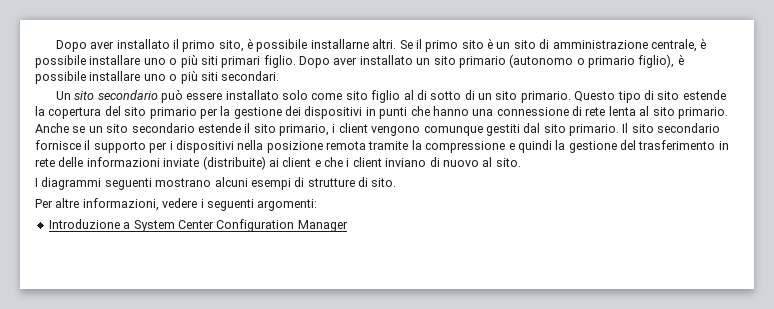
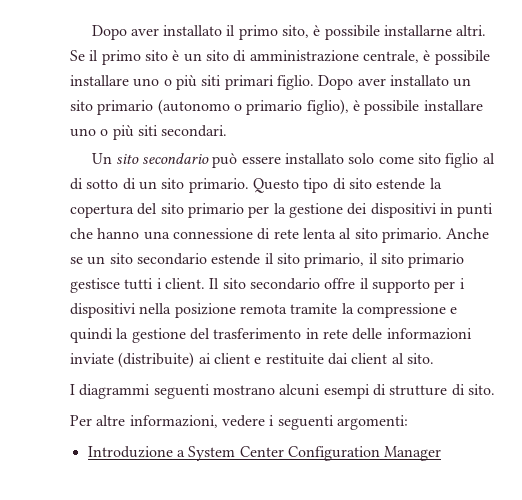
- Anche se un sito secondario estende il sito primario, i client vengono comunque gestiti dal sito primario.
+ Anche se un sito secondario estende il sito primario, il sito primario gestisce tutti i client.
- Il sito secondario fornisce il supporto per i dispositivi nella posizione remota tramite la compressione e quindi la gestione del trasferimento in rete delle informazioni inviate (distribuite) ai client e che i client inviano di nuovo al sito.
+ Il sito secondario offre il supporto per i dispositivi nella posizione remota tramite la compressione e quindi la gestione del trasferimento in rete delle informazioni inviate (distribuite) ai client e restituite dai client al sito.

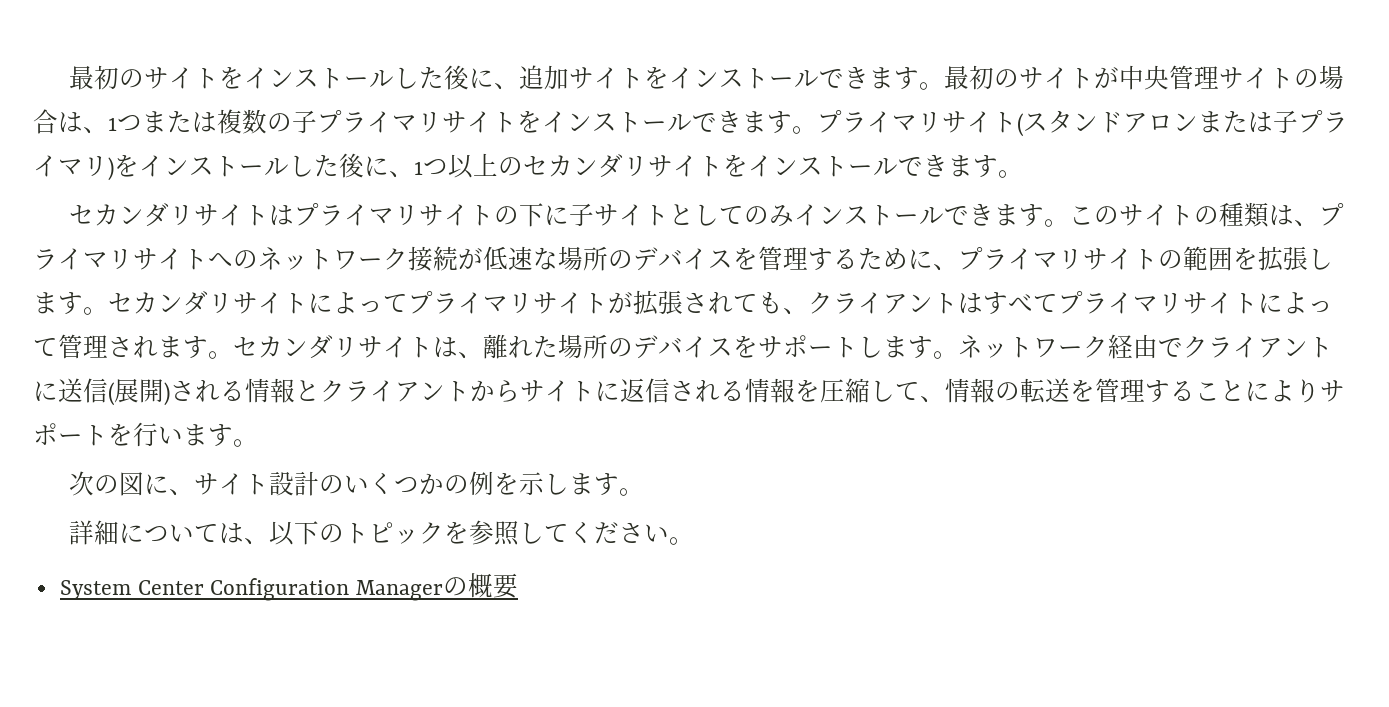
- Dopo aver installato il primo sito, è possibile installarne altri. Se il primo sito è un sito di amministrazione centrale, è possibile installare uno o più siti primari figlio. Dopo aver installato un sito primario (autonomo o primario figlio), è possibile installare uno o più siti secondari.
- Un sito secondario può essere installato solo come sito figlio al di sotto di un sito primario. Questo tipo di sito estende la copertura del sito primario per la gestione dei dispositivi in punti che hanno una connessione di rete lenta al sito primario. Anche se un sito secondario estende il sito primario, il sito primario gestisce tutti i client. Il sito secondario offre il supporto per i dispositivi nella posizione remota tramite la compressione e quindi la gestione del trasferimento in rete delle informazioni inviate (distribuite) ai client e restituite dai client al sito.
- I diagrammi seguenti mostrano alcuni esempi di strutture di sito.
- Per altre informazioni, vedere i seguenti argomenti:
- Introduzione a System Center Configuration Manager
+ 最初のサイトをインストールした後に、追加サイトをインストールできます。最初のサイトが中央管理サイトの場合は、1つまたは複数の子プライマリサイトをインストールできます。プライマリサイト(スタンドアロンまたは子プライマリ)をインストールした後に、1つ以上のセカンダリサイトをインストールできます。
+ セカンダリサイトはプライマリサイトの下に子サイトとしてのみインストールできます。このサイトの種類は、プライマリサイトへのネットワーク接続が低速な場所のデバイスを管理するために、プライマリサイトの範囲を拡張します。セカンダリサイトによってプライマリサイトが拡張されても、クライアントはすべてプライマリサイトによって管理されます。セカンダリサイトは、離れた場所のデバイスをサポートします。ネットワーク経由でクライアントに送信(展開)される情報とクライアントからサイトに返信される情報を圧縮して、情報の転送を管理することによりサポートを行います。
+ 次の図に、サイト設計のいくつかの例を示します。
+ 詳細については、以下のトピックを参照してください。
+ System Center Configuration Managerの概要

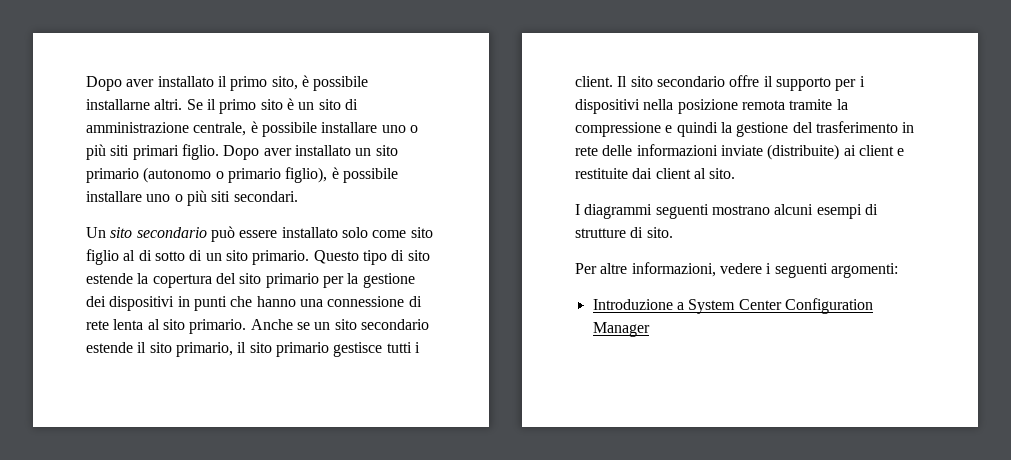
- 最初のサイトをインストールした後に、追加サイトをインストールできます。最初のサイトが中央管理サイトの場合は、1つまたは複数の子プライマリサイトをインストールできます。プライマリサイト(スタンドアロンまたは子プライマリ)をインストールした後に、1つ以上のセカンダリサイトをインストールできます。
- セカンダリサイトはプライマリサイトの下に子サイトとしてのみインストールできます。このサイトの種類は、プライマリサイトへのネットワーク接続が低速な場所のデバイスを管理するために、プライマリサイトの範囲を拡張します。セカンダリサイトによってプライマリサイトが拡張されても、クライアントはすべてプライマリサイトによって管理されます。セカンダリサイトは、離れた場所のデバイスをサポートします。ネットワーク経由でクライアントに送信(展開)される情報とクライアントからサイトに返信される情報を圧縮して、情報の転送を管理することによりサポートを行います。
- 次の図に、サイト設計のいくつかの例を示します。
- 詳細については、以下のトピックを参照してください。
- System Center Configuration Managerの概要
+ Dopo aver installato il primo sito, è possibile installarne altri. Se il primo sito è un sito di amministrazione centrale, è possibile installare uno o più siti primari figlio. Dopo aver installato un sito primario (autonomo o primario figlio), è possibile installare uno o più siti secondari.
+ Un sito secondario può essere installato solo come sito figlio al di sotto di un sito primario. Questo tipo di sito estende la copertura del sito primario per la gestione dei dispositivi in punti che hanno una connessione di rete lenta al sito primario. Anche se un sito secondario estende il sito primario, il sito primario gestisce tutti i client. Il sito secondario offre il supporto per i dispositivi nella posizione remota tramite la compressione e quindi la gestione del trasferimento in rete delle informazioni inviate (distribuite) ai client e restituite dai client al sito.
+ I diagrammi seguenti mostrano alcuni esempi di strutture di sito.
+ Per altre informazioni, vedere i seguenti argomenti:
+ Introduzione a System Center Configuration Manager

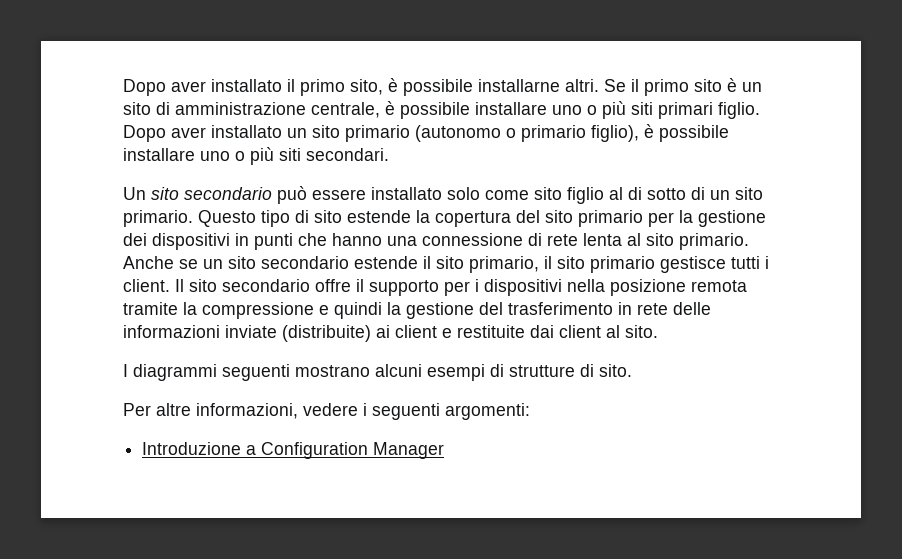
- Introduzione a System Center Configuration Manager
+ Introduzione a Configuration Manager

